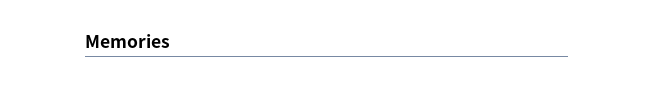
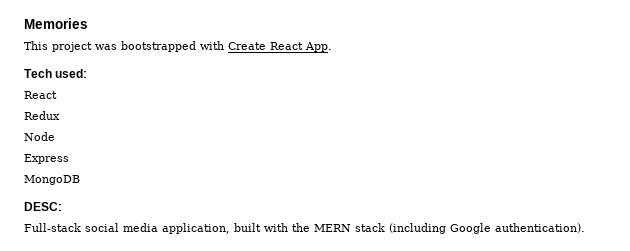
+ This project was bootstrapped with Create React App.
+ Tech used:
+ React
+ Redux
+ Node
+ Express
+ MongoDB
+ DESC:
+ Full-stack social media application, built with the MERN stack (including Google authentication).

